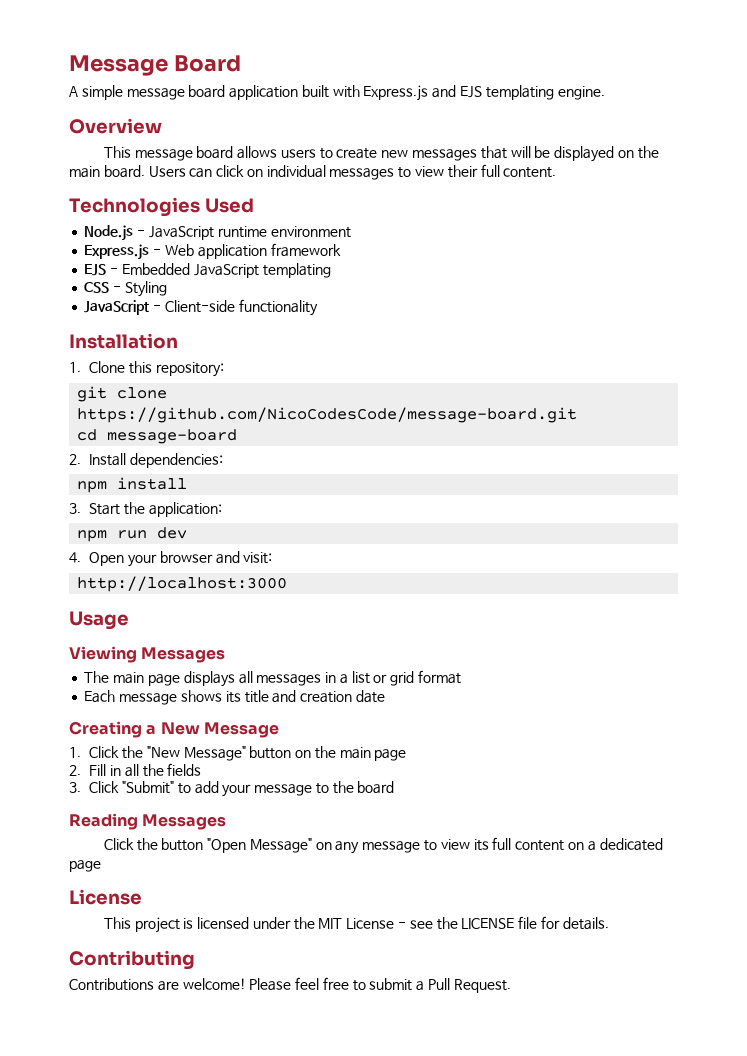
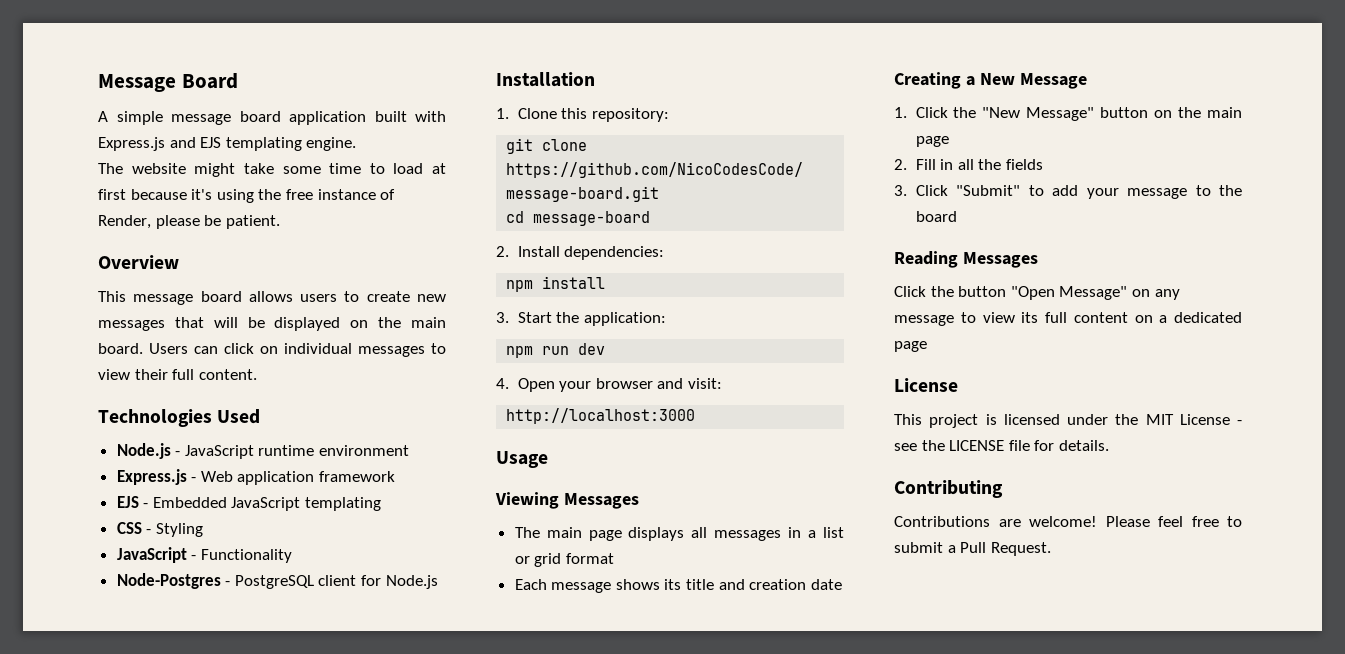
+ The website might take some time to load at first because it's using the free instance of Render, please be patient.
- JavaScript - Client-side functionality
+ JavaScript - Functionality
+ Node-Postgres - PostgreSQL client for Node.js

